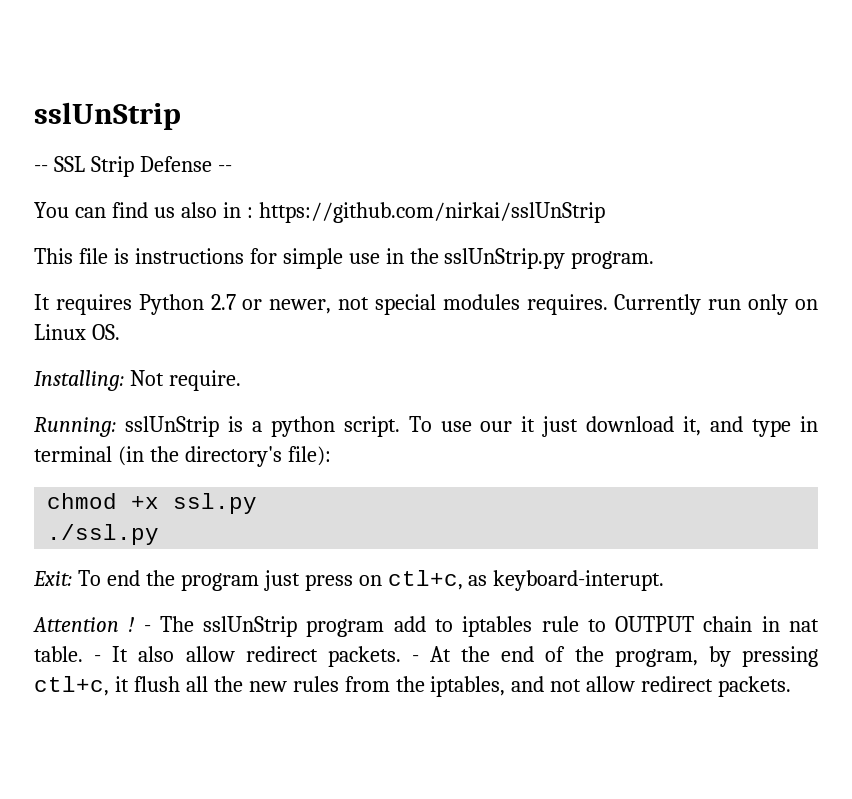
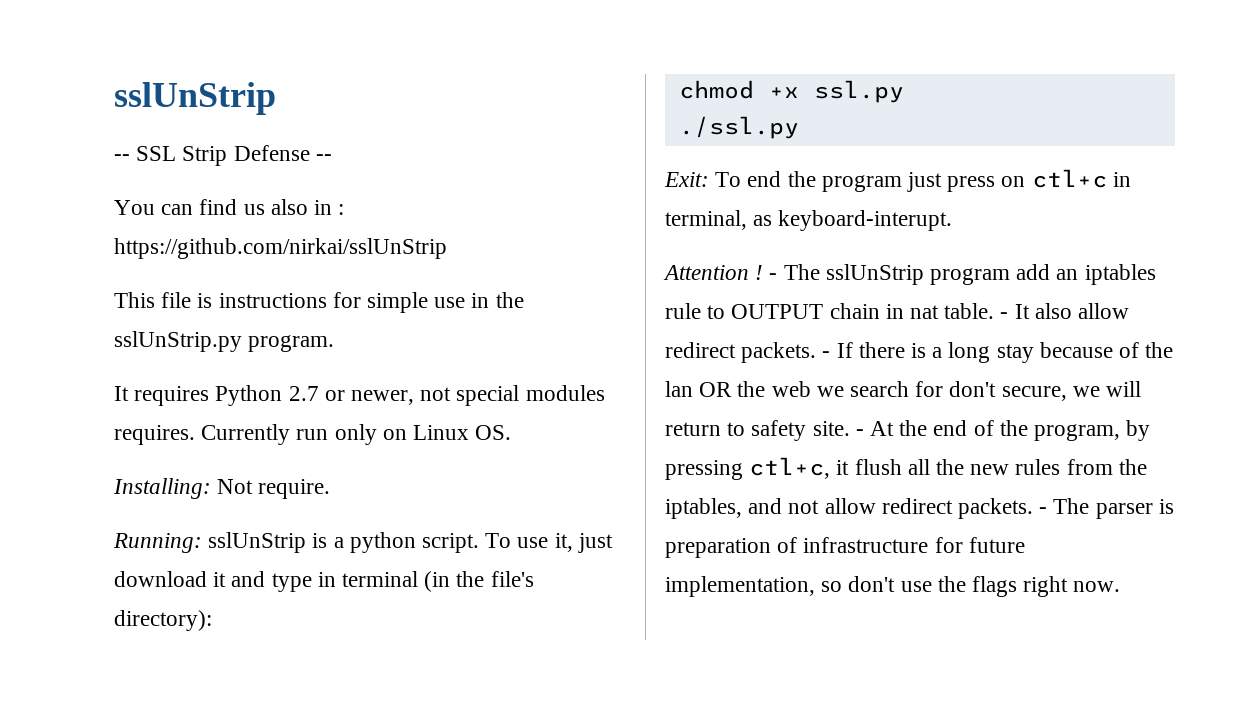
- To use our it just download it, and type in terminal (in the directory's file):
+ To use it, just download it and type in terminal (in the file's directory):
- Exit: To end the program just press on ctl+c, as keyboard-interupt.
+ Exit: To end the program just press on ctl+c in terminal, as keyboard-interupt.
- - The sslUnStrip program add to iptables rule to OUTPUT chain in nat table.
+ - The sslUnStrip program add an iptables rule to OUTPUT chain in nat table.
- - At the end of the program, by pressing ctl+c, it flush all the new rules from the iptables, and not allow redirect packets.
+ - If there is a long stay because of the lan OR the web we search for don't secure, we will return to safety site. - At the end of the program, by pressing ctl+c, it flush all the new rules from the iptables, and not allow redirect packets.
+ - The parser is preparation of infrastructure for future implementation, so don't use the flags right now.

